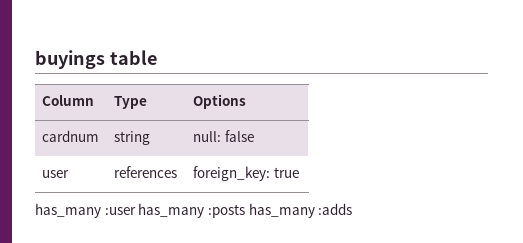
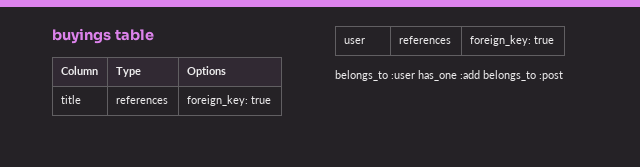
- cardnum | string | null: false
+ title | references | foreign_key: true
- has_many :user has_many :posts has_many :adds
+ belongs_to :user has_one :add belongs_to :post

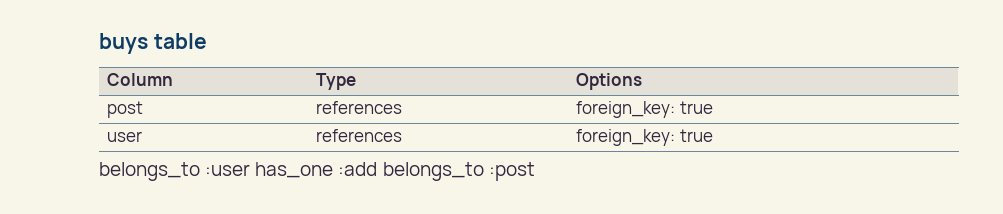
- buyings table
+ buys table
- title | references | foreign_key: true
+ post | references | foreign_key: true

